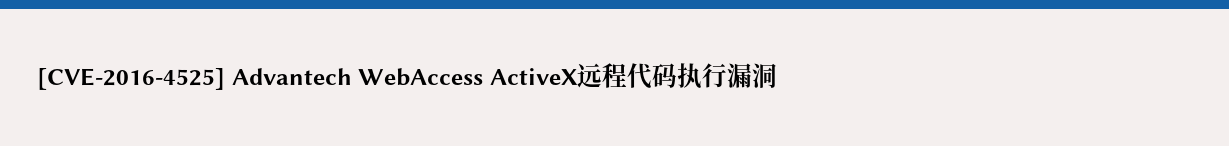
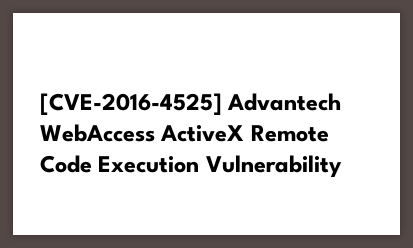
- [CVE-2016-4525] Advantech WebAccess ActiveX远程代码执行漏洞
+ [CVE-2016-4525] Advantech WebAccess ActiveX Remote Code Execution Vulnerability

